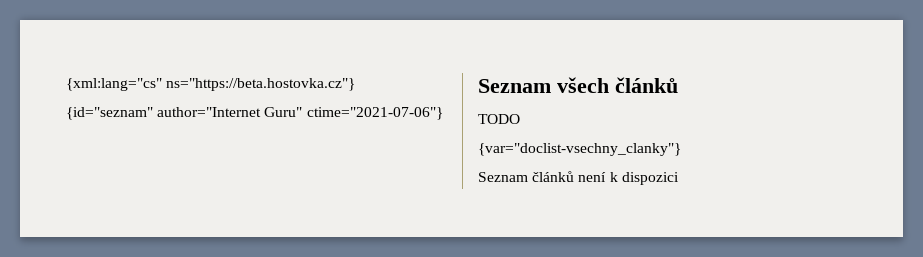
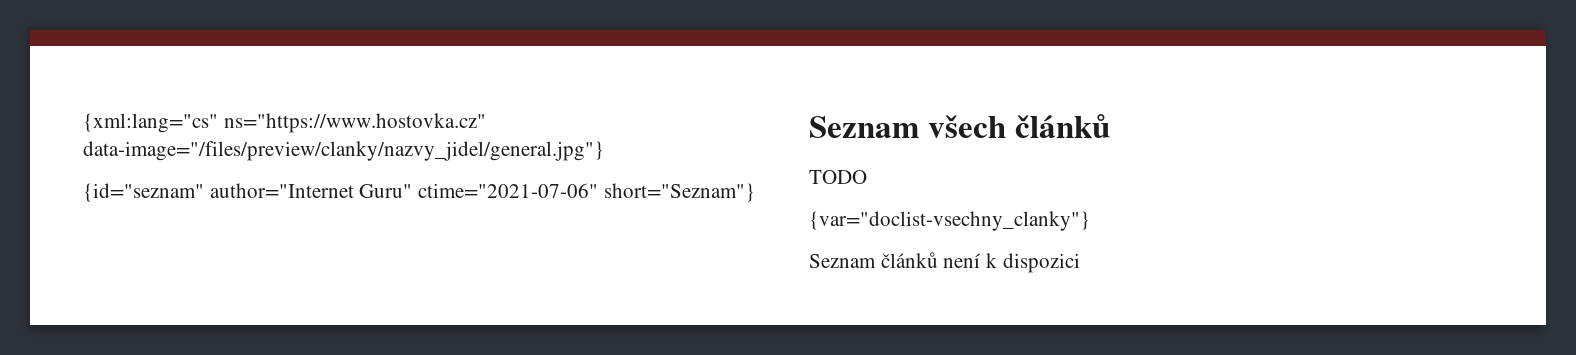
- {xml:lang="cs" ns="https://beta.hostovka.cz"}
+ {xml:lang="cs" ns="https://www.hostovka.cz" data-image="/files/preview/clanky/nazvy_jidel/general.jpg"}
- {id="seznam" author="Internet Guru" ctime="2021-07-06"}
+ {id="seznam" author="Internet Guru" ctime="2021-07-06" short="Seznam"}

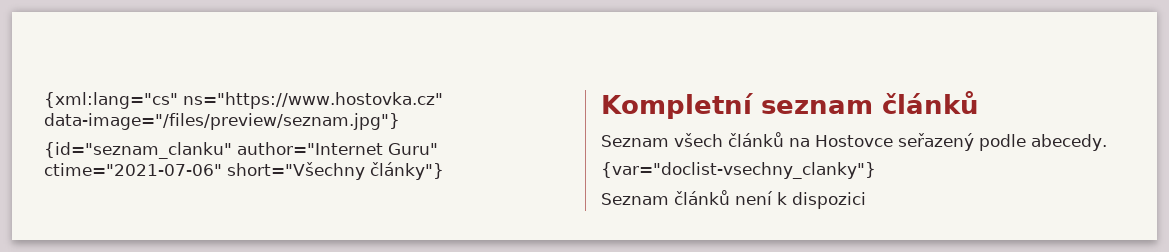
- {xml:lang="cs" ns="https://www.hostovka.cz" data-image="/files/preview/clanky/nazvy_jidel/general.jpg"}
- {id="seznam" author="Internet Guru" ctime="2021-07-06" short="Seznam"}
- Seznam všech článků
- TODO
+ {xml:lang="cs" ns="https://www.hostovka.cz" data-image="/files/preview/seznam.jpg"}
+ {id="seznam_clanku" author="Internet Guru" ctime="2021-07-06" short="Všechny články"}
+ Kompletní seznam článků
+ Seznam všech článků na Hostovce seřazený podle abecedy.

